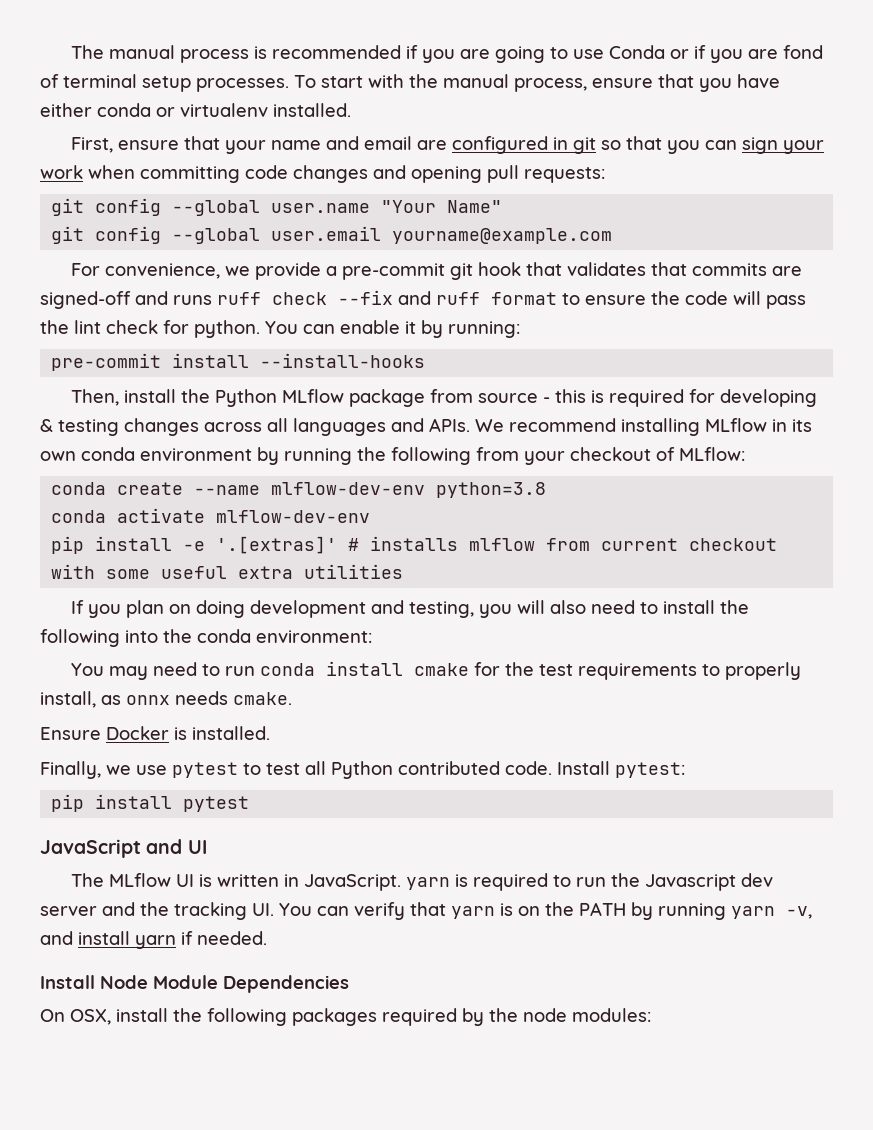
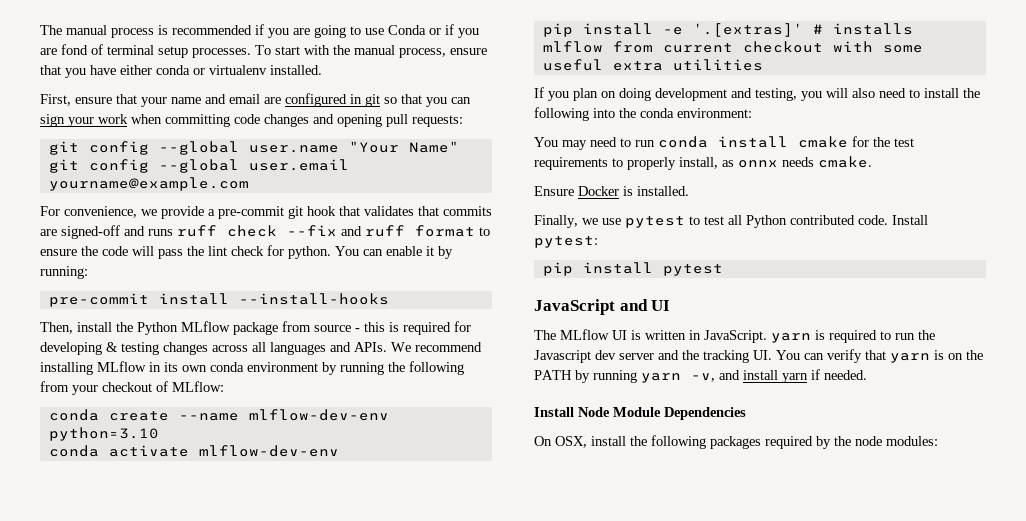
- conda create --name mlflow-dev-env python=3.8
+ conda create --name mlflow-dev-env python=3.10

